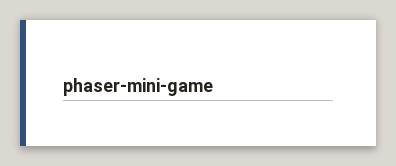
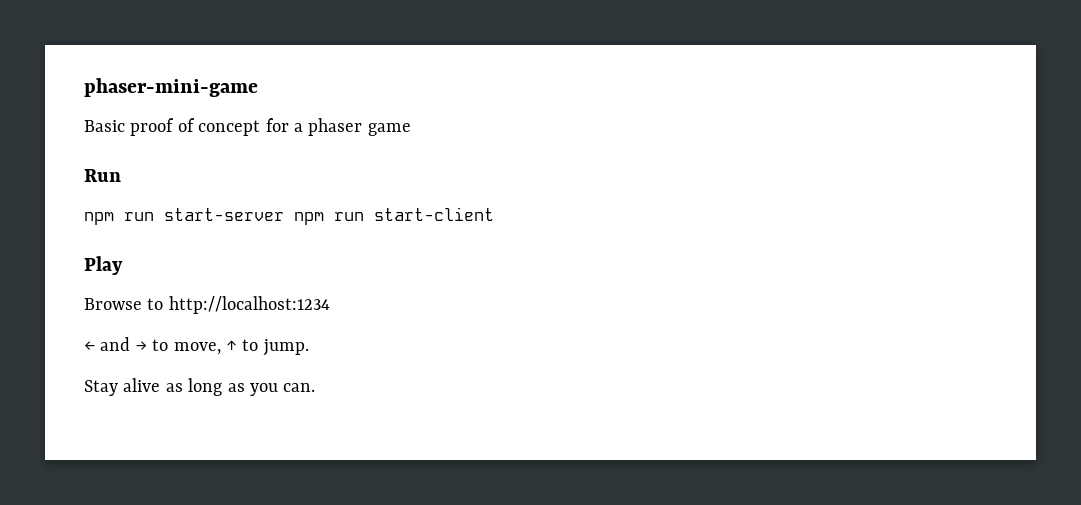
+ Basic proof of concept for a phaser game
+ Run
+ npm run start-server npm run start-client
+ Play
+ Browse to http://localhost:1234
+ ← and → to move, ↑ to jump.
+ Stay alive as long as you can.

